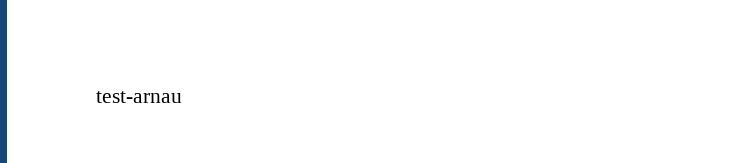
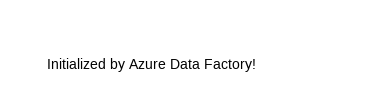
- test-arnau
+ Initialized by Azure Data Factory!

